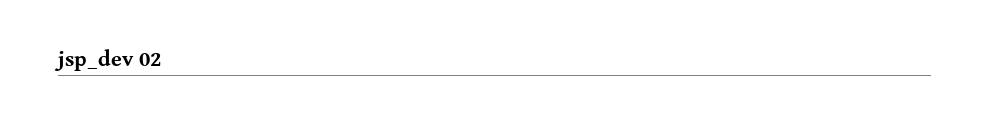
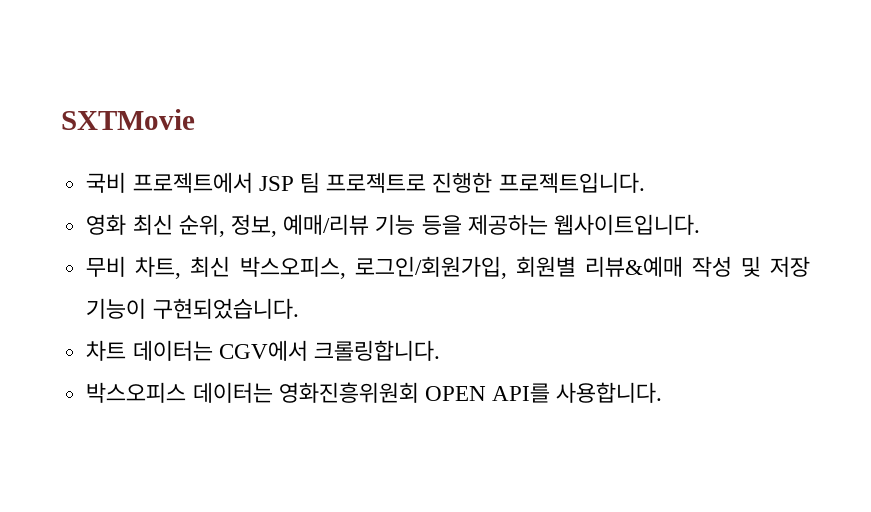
- jsp_dev 02
+ SXTMovie
+ 국비 프로젝트에서 JSP 팀 프로젝트로 진행한 프로젝트입니다.
+ 영화 최신 순위, 정보, 예매/리뷰 기능 등을 제공하는 웹사이트입니다.
+ 무비 차트, 최신 박스오피스, 로그인/회원가입, 회원별 리뷰&예매 작성 및 저장 기능이 구현되었습니다.
+ 차트 데이터는 CGV에서 크롤링합니다.
+ 박스오피스 데이터는 영화진흥위원회 OPEN API를 사용합니다.

